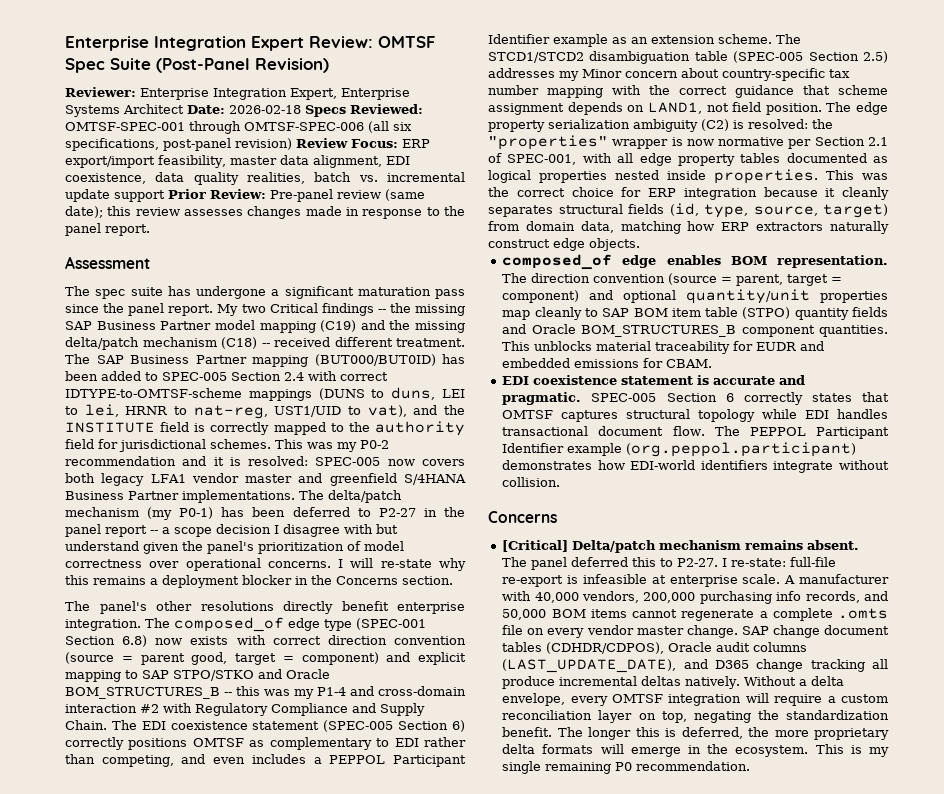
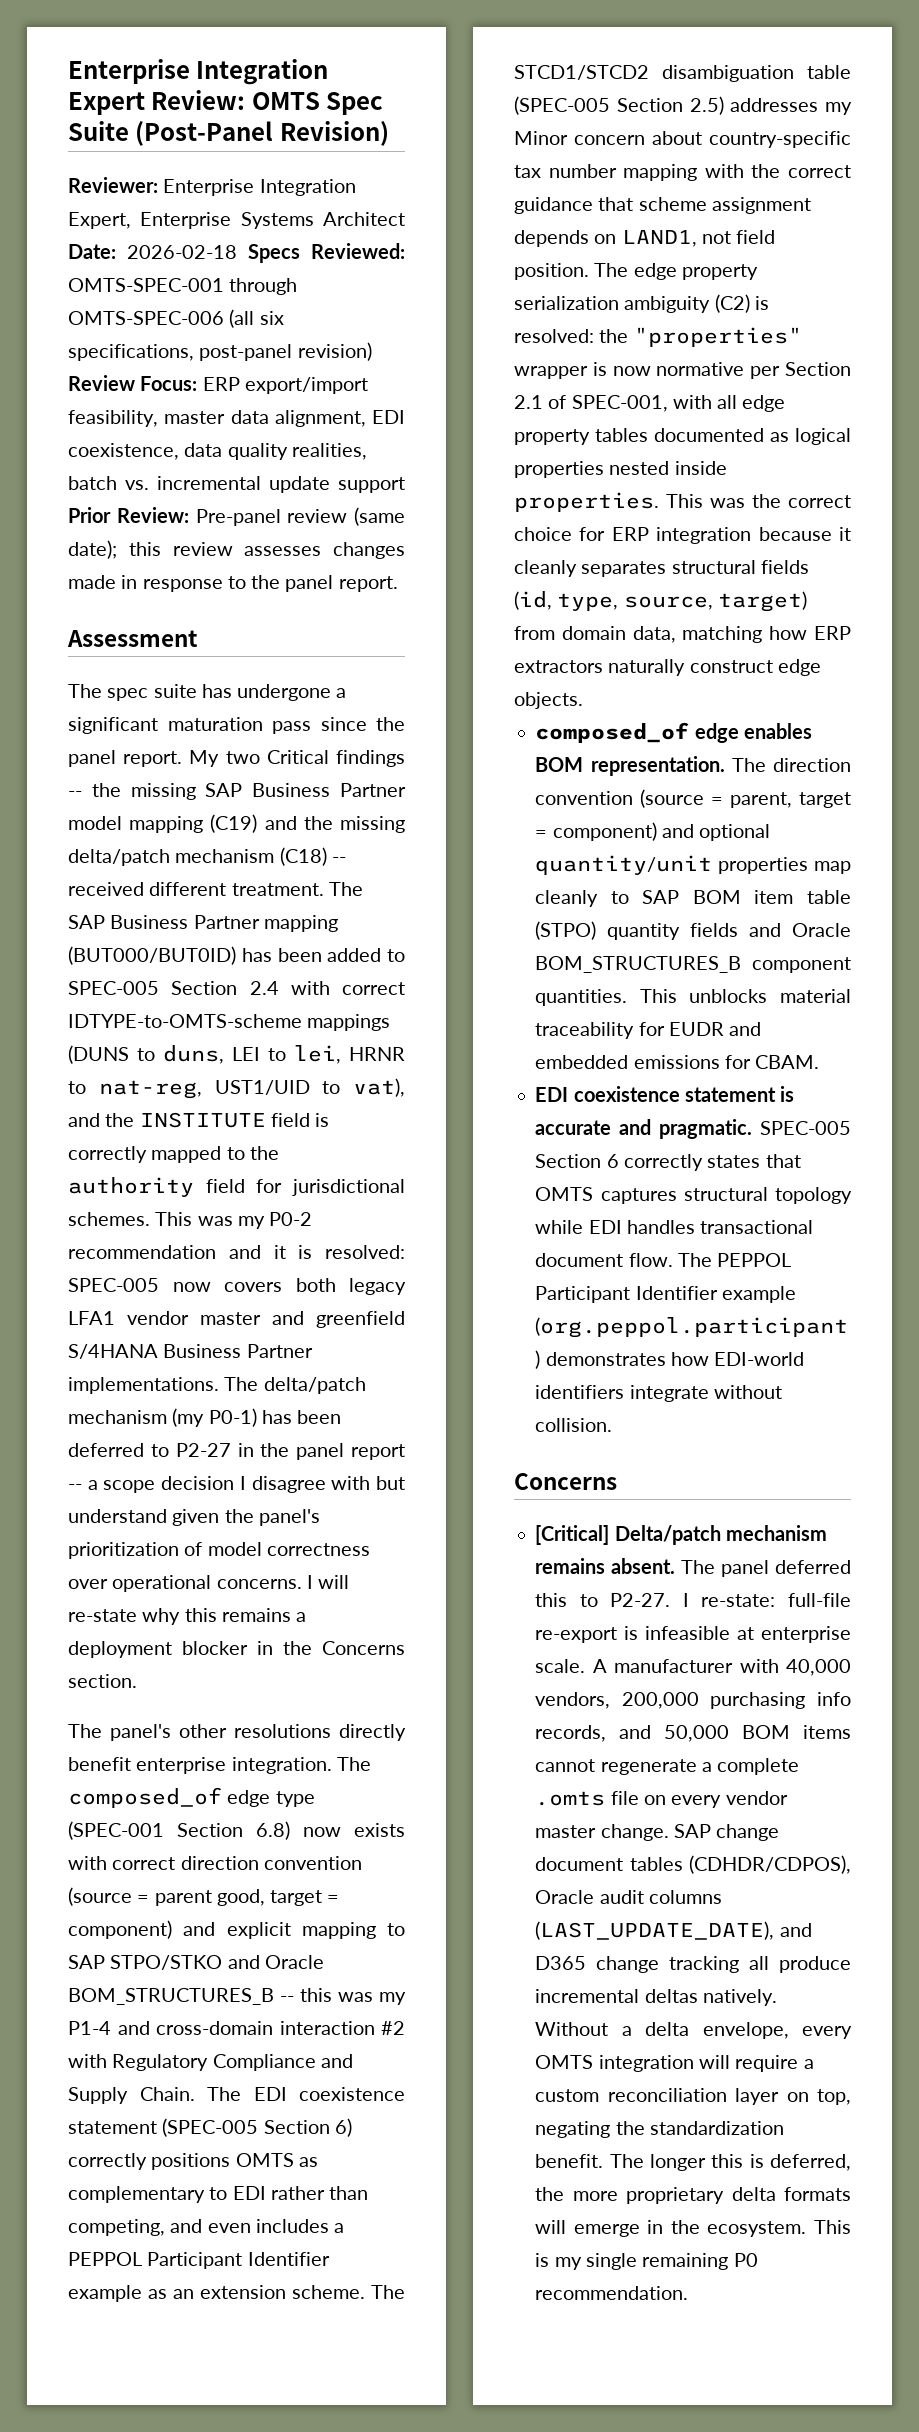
- Enterprise Integration Expert Review: OMTSF Spec Suite (Post-Panel Revision)
+ Enterprise Integration Expert Review: OMTS Spec Suite (Post-Panel Revision)
- Reviewer: Enterprise Integration Expert, Enterprise Systems Architect Date: 2026-02-18 Specs Reviewed: OMTSF-SPEC-001 through OMTSF-SPEC-006 (all six specifications, post-panel revision) Review Focus: ERP export/import feasibility, master data alignment, EDI coexistence, data quality realities, batch vs. incremental update support Prior Review: Pre-panel review (same date); this review assesses changes made in response to the panel report.
+ Reviewer: Enterprise Integration Expert, Enterprise Systems Architect Date: 2026-02-18 Specs Reviewed: OMTS-SPEC-001 through OMTS-SPEC-006 (all six specifications, post-panel revision) Review Focus: ERP export/import feasibility, master data alignment, EDI coexistence, data quality realities, batch vs. incremental update support Prior Review: Pre-panel review (same date); this review assesses changes made in response to the panel report.
- The SAP Business Partner mapping (BUT000/BUT0ID) has been added to SPEC-005 Section 2.4 with correct IDTYPE-to-OMTSF-scheme mappings (DUNS to duns, LEI to lei, HRNR to nat-reg, UST1/UID to vat), and the INSTITUTE field is correctly mapped to the authority field for jurisdictional schemes.
+ The SAP Business Partner mapping (BUT000/BUT0ID) has been added to SPEC-005 Section 2.4 with correct IDTYPE-to-OMTS-scheme mappings (DUNS to duns, LEI to lei, HRNR to nat-reg, UST1/UID to vat), and the INSTITUTE field is correctly mapped to the authority field for jurisdictional schemes.
- The EDI coexistence statement (SPEC-005 Section 6) correctly positions OMTSF as complementary to EDI rather than competing, and even includes a PEPPOL Participant Identifier example as an extension scheme.
+ The EDI coexistence statement (SPEC-005 Section 6) correctly positions OMTS as complementary to EDI rather than competing, and even includes a PEPPOL Participant Identifier example as an extension scheme.
- SPEC-005 Section 6 correctly states that OMTSF captures structural topology while EDI handles transactional document flow.
+ SPEC-005 Section 6 correctly states that OMTS captures structural topology while EDI handles transactional document flow.
- Without a delta envelope, every OMTSF integration will require a custom reconciliation layer on top, negating the standardization benefit.
+ Without a delta envelope, every OMTS integration will require a custom reconciliation layer on top, negating the standardization benefit.

